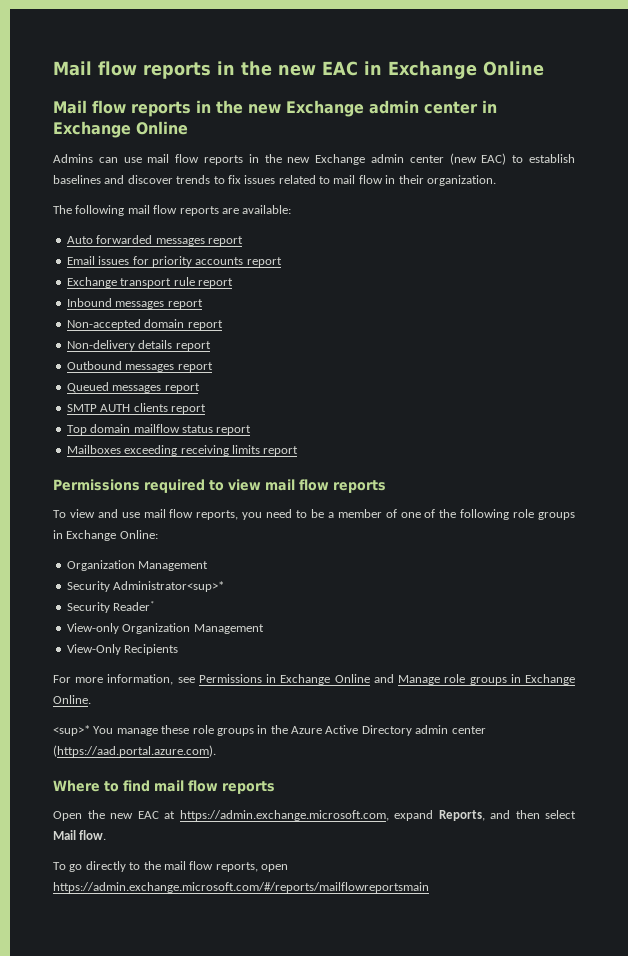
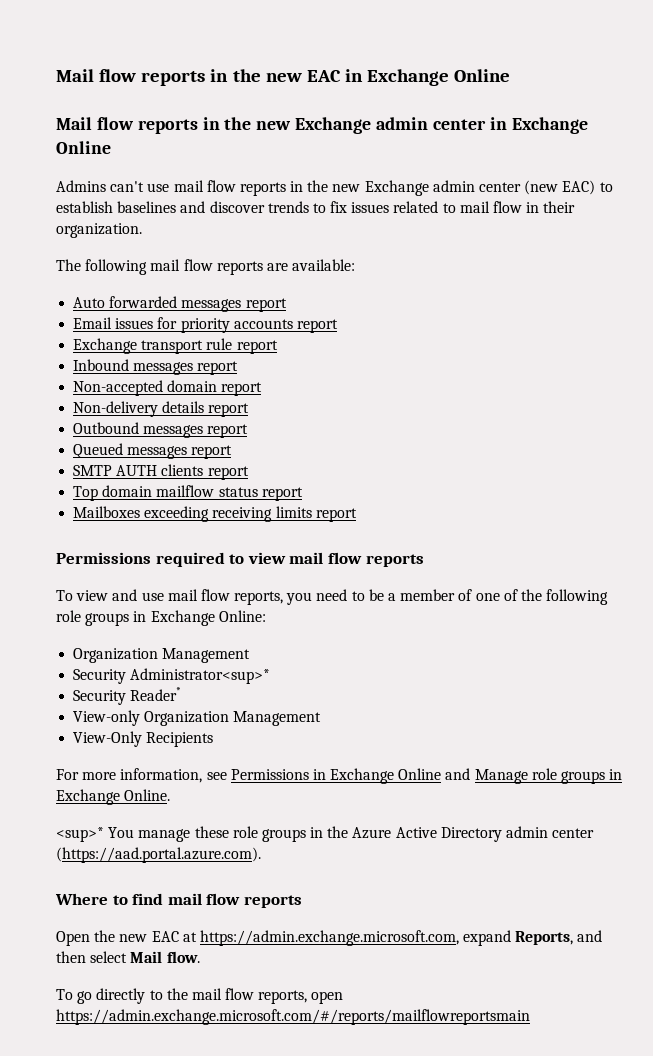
- Admins can use mail flow reports in the new Exchange admin center (new EAC) to establish baselines and discover trends to fix issues related to mail flow in their organization.
+ Admins can't use mail flow reports in the new Exchange admin center (new EAC) to establish baselines and discover trends to fix issues related to mail flow in their organization.

